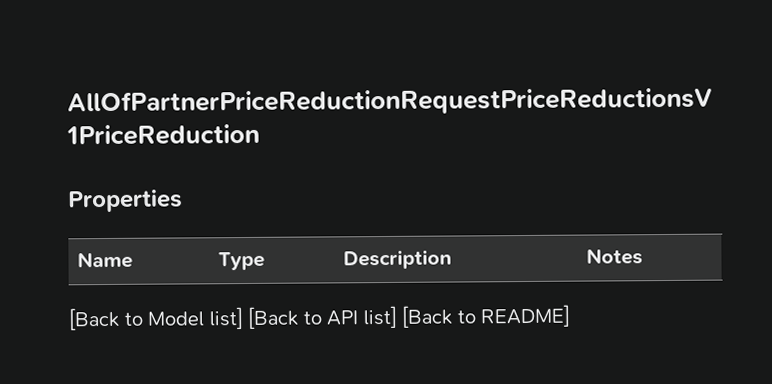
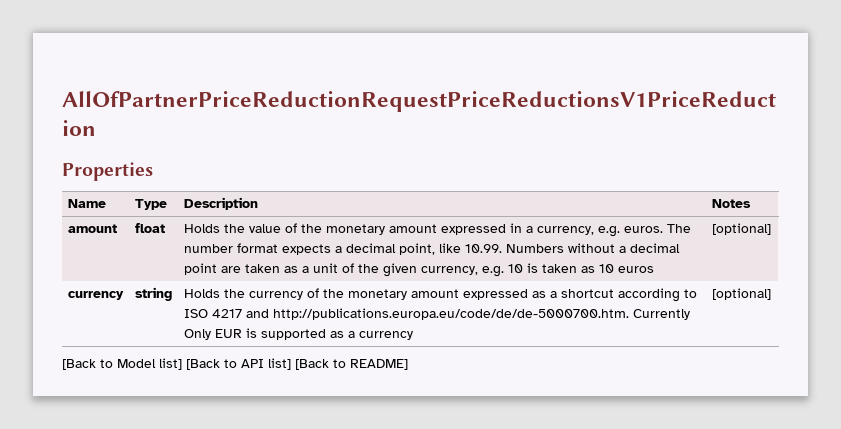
+ amount | float | Holds the value of the monetary amount expressed in a currency, e.g. euros. The number format expects a decimal point, like 10.99. Numbers without a decimal point are taken as a unit of the given currency, e.g. 10 is taken as 10 euros | [optional]
+ currency | string | Holds the currency of the monetary amount expressed as a shortcut according to ISO 4217 and http://publications.europa.eu/code/de/de-5000700.htm. Currently Only EUR is supported as a currency | [optional]

